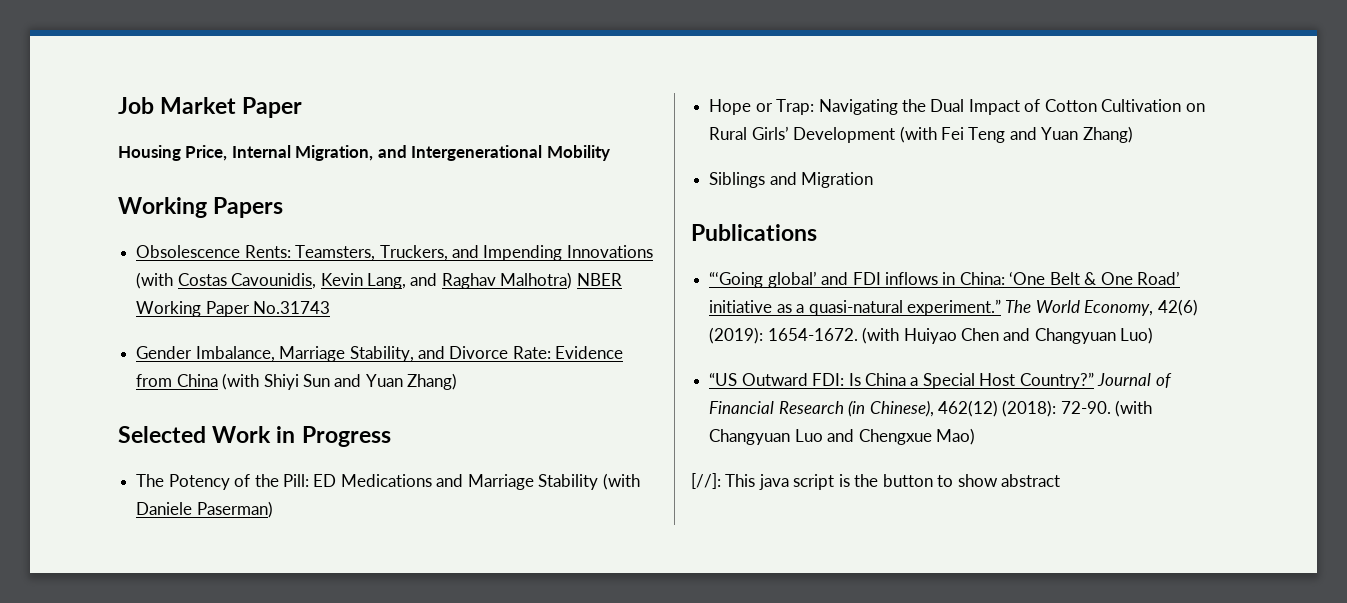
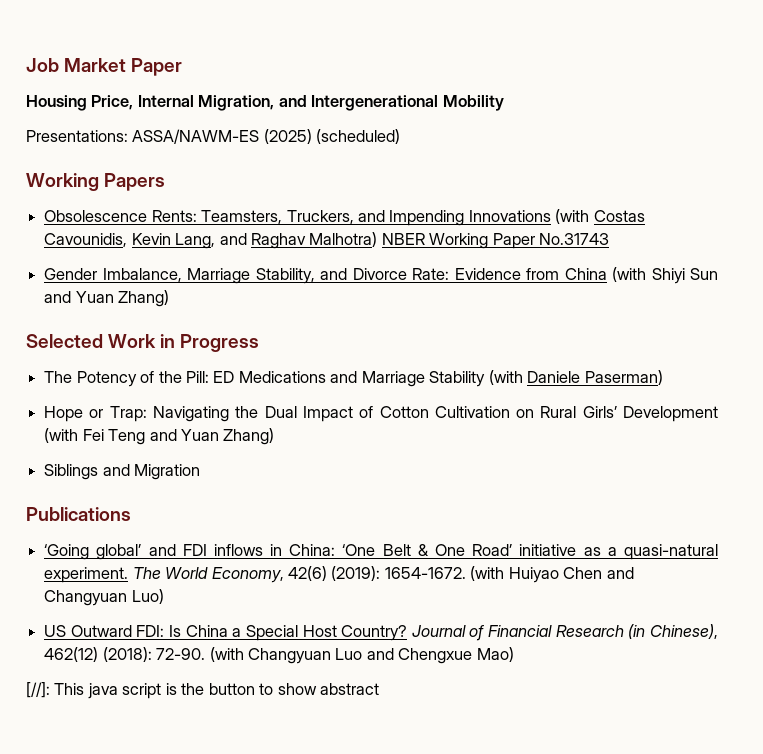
+ Presentations: ASSA/NAWM-ES (2025) (scheduled)
- “‘Going global’ and FDI inflows in China: ‘One Belt & One Road’ initiative as a quasi-natural experiment.”
+ ‘Going global’ and FDI inflows in China: ‘One Belt & One Road’ initiative as a quasi-natural experiment.
- “US Outward FDI: Is China a Special Host Country?”
+ US Outward FDI: Is China a Special Host Country?

